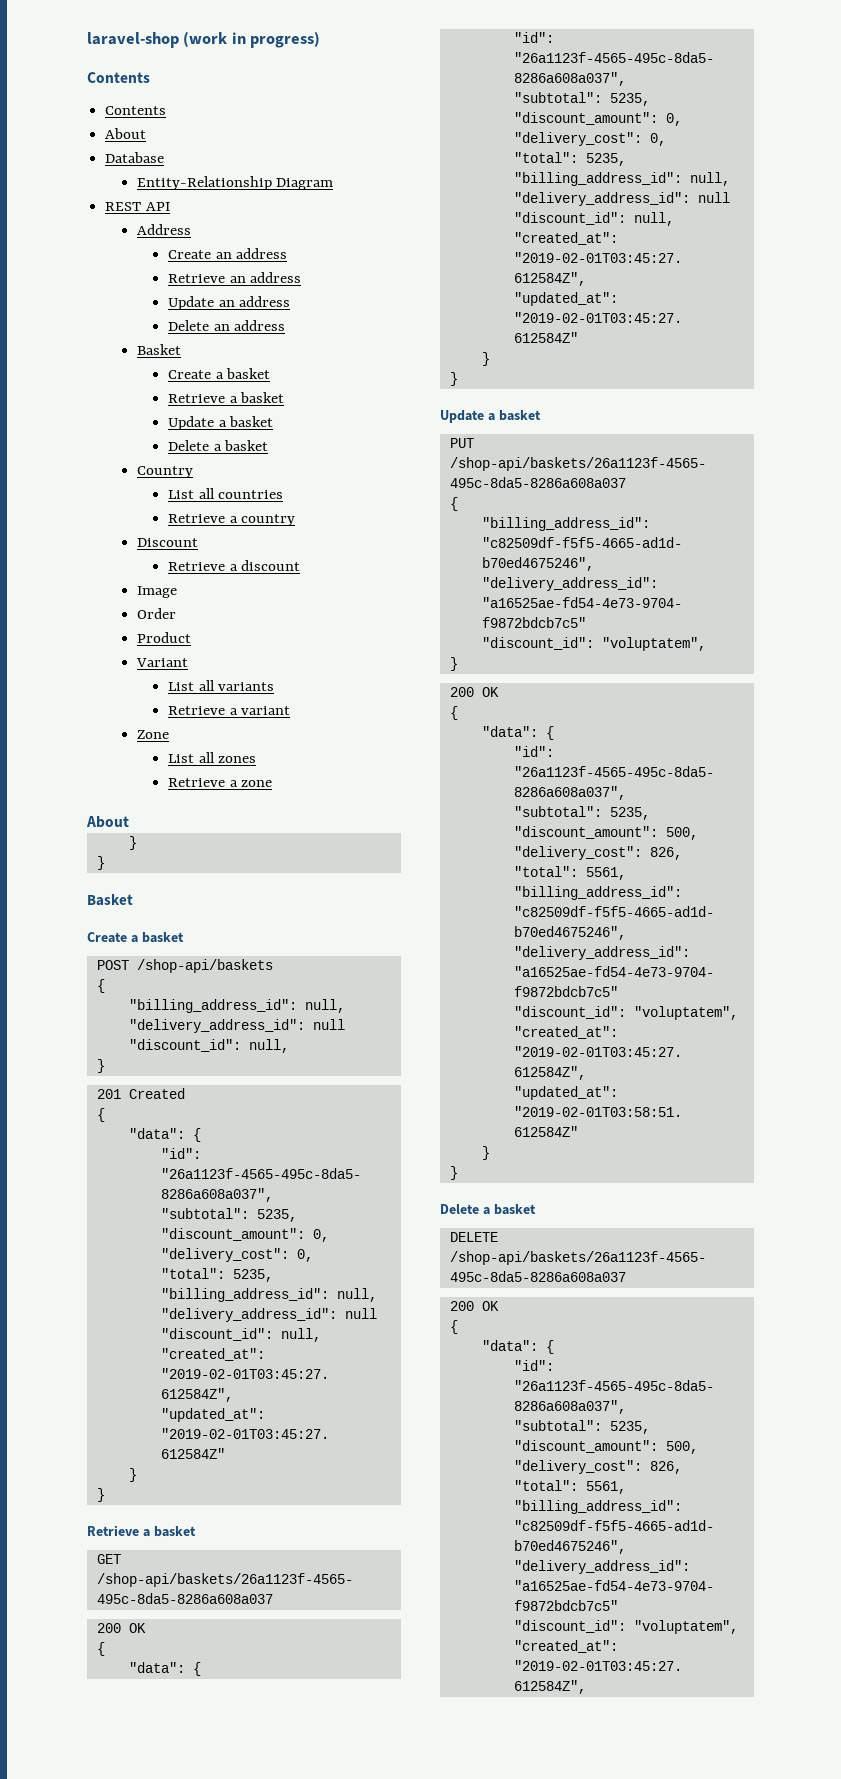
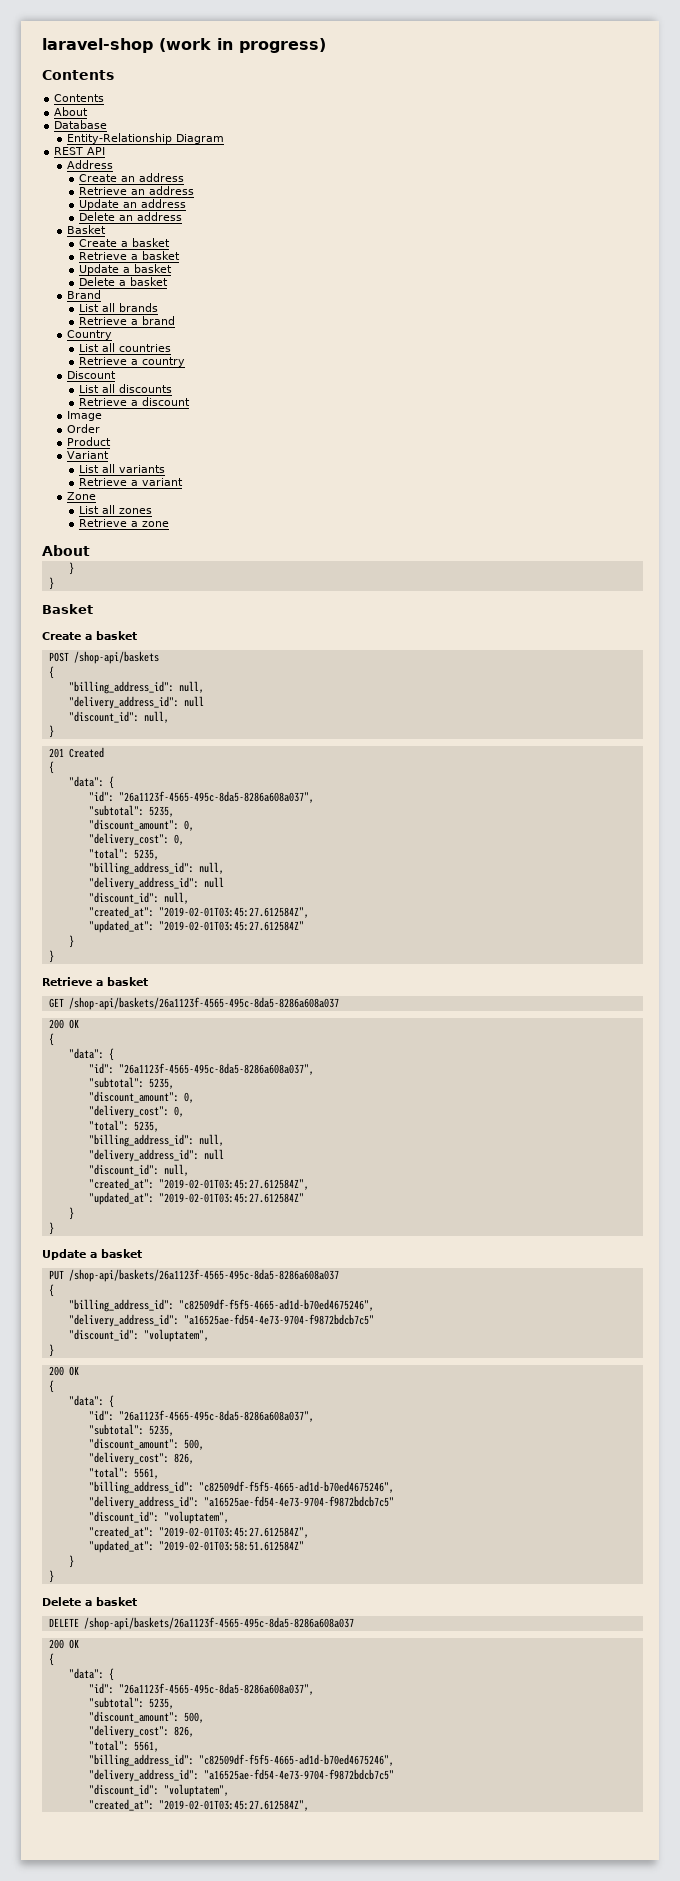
+ Brand
+ List all brands
+ Retrieve a brand
+ List all discounts

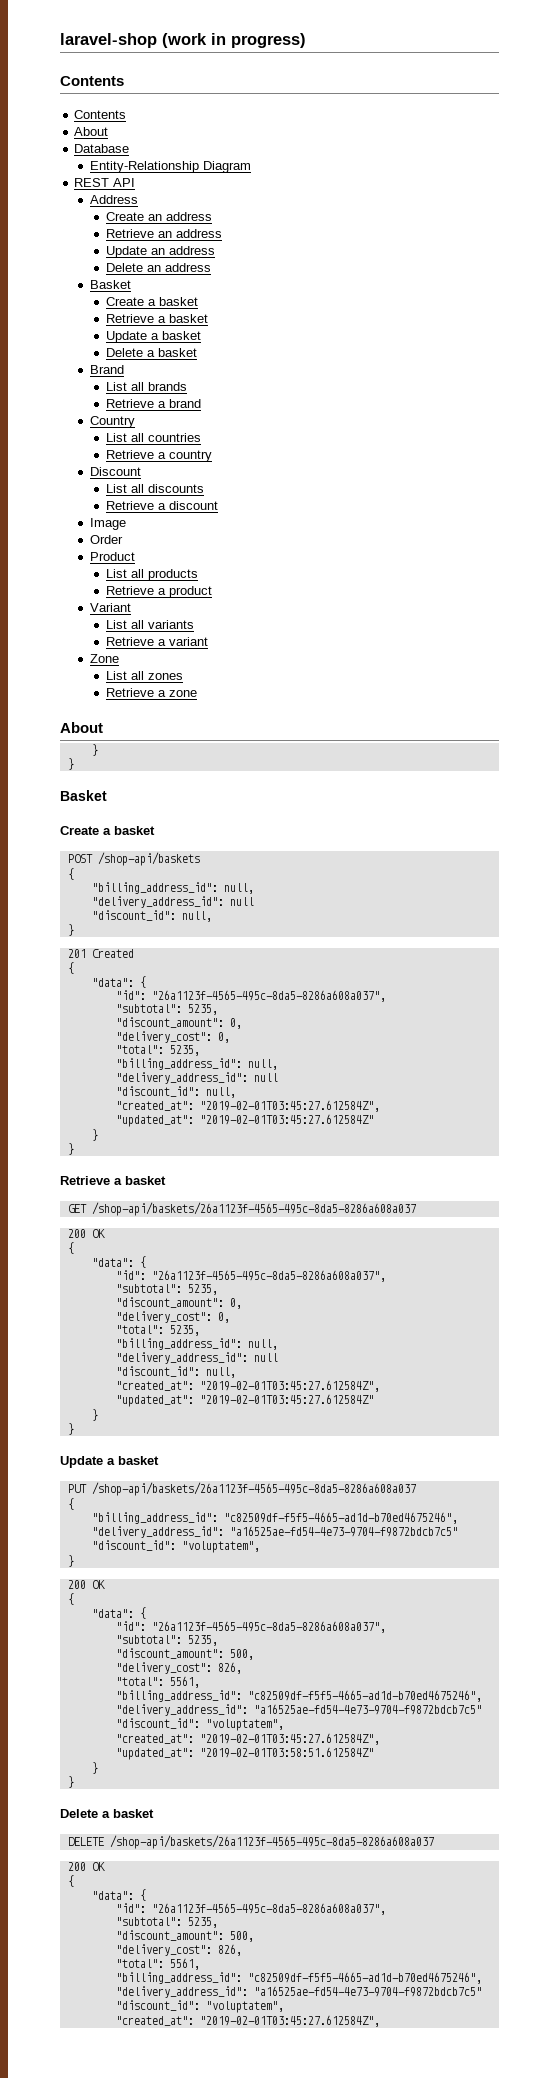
+ List all products
+ Retrieve a product

